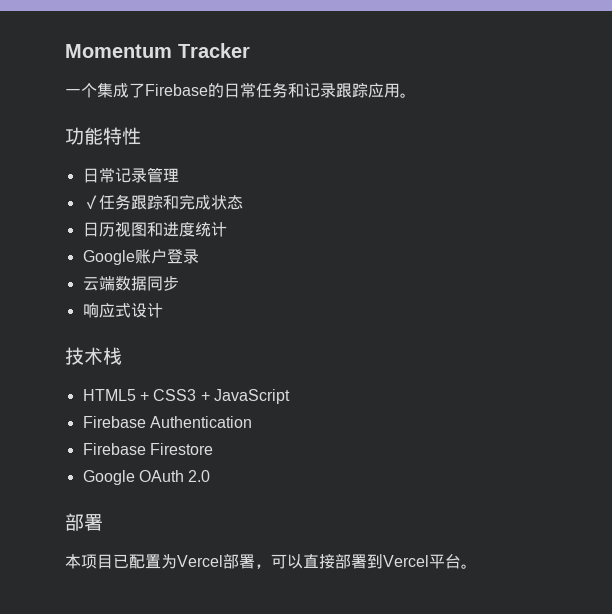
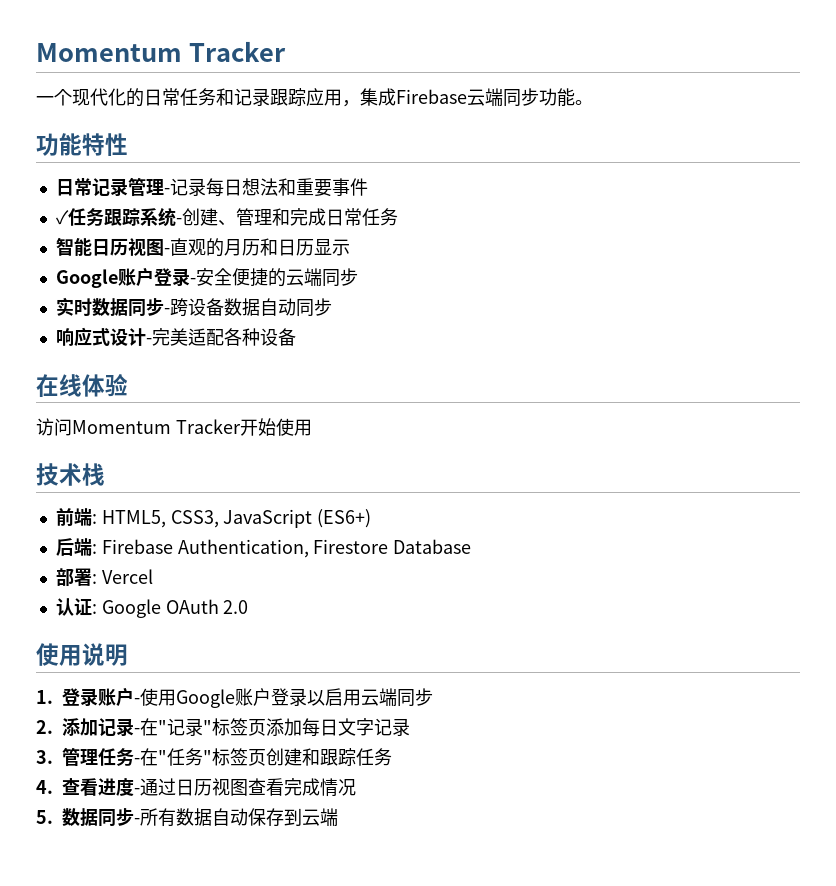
- 一个集成了Firebase的日常任务和记录跟踪应用。
+ 一个现代化的日常任务和记录跟踪应用，集成Firebase云端同步功能。
- 日常记录管理
- ✓任务跟踪和完成状态
- 日历视图和进度统计
- Google账户登录
- 云端数据同步
- 响应式设计
+ 日常记录管理-记录每日想法和重要事件
+ ✓任务跟踪系统-创建、管理和完成日常任务
+ 智能日历视图-直观的月历和日历显示
+ Google账户登录-安全便捷的云端同步
+ 实时数据同步-跨设备数据自动同步
+ 响应式设计-完美适配各种设备
+ 在线体验
+ 访问Momentum Tracker开始使用
  技术栈
- HTML5 + CSS3 + JavaScript
- Firebase Authentication
- Firebase Firestore
- Google OAuth 2.0
- 部署
- 本项目已配置为Vercel部署，可以直接部署到Vercel平台。
+ 前端: HTML5, CSS3, JavaScript (ES6+)
+ 后端: Firebase Authentication, Firestore Database
+ 部署: Vercel
+ 认证: Google OAuth 2.0
+ 使用说明
+ 1.登录账户-使用Google账户登录以启用云端同步
+ 2.添加记录-在"记录"标签页添加每日文字记录
+ 3.管理任务-在"任务"标签页创建和跟踪任务
+ 4.查看进度-通过日历视图查看完成情况
+ 5.数据同步-所有数据自动保存到云端

